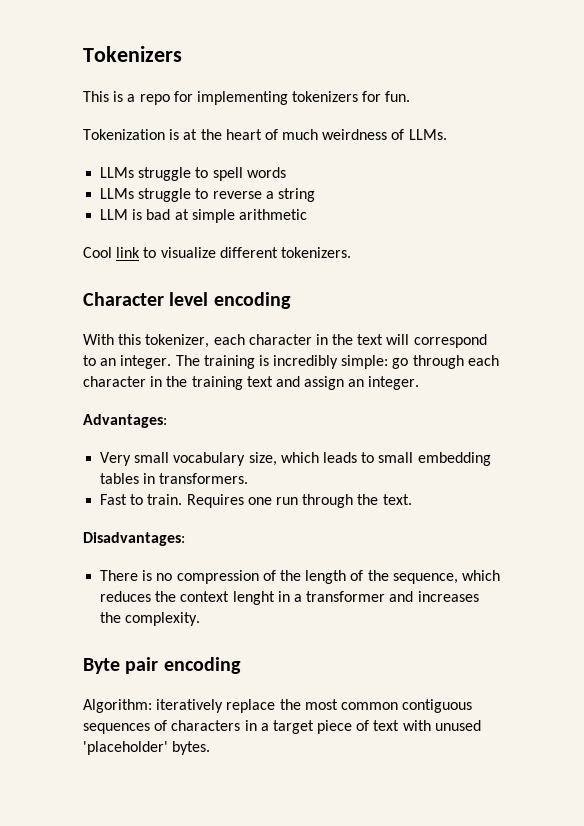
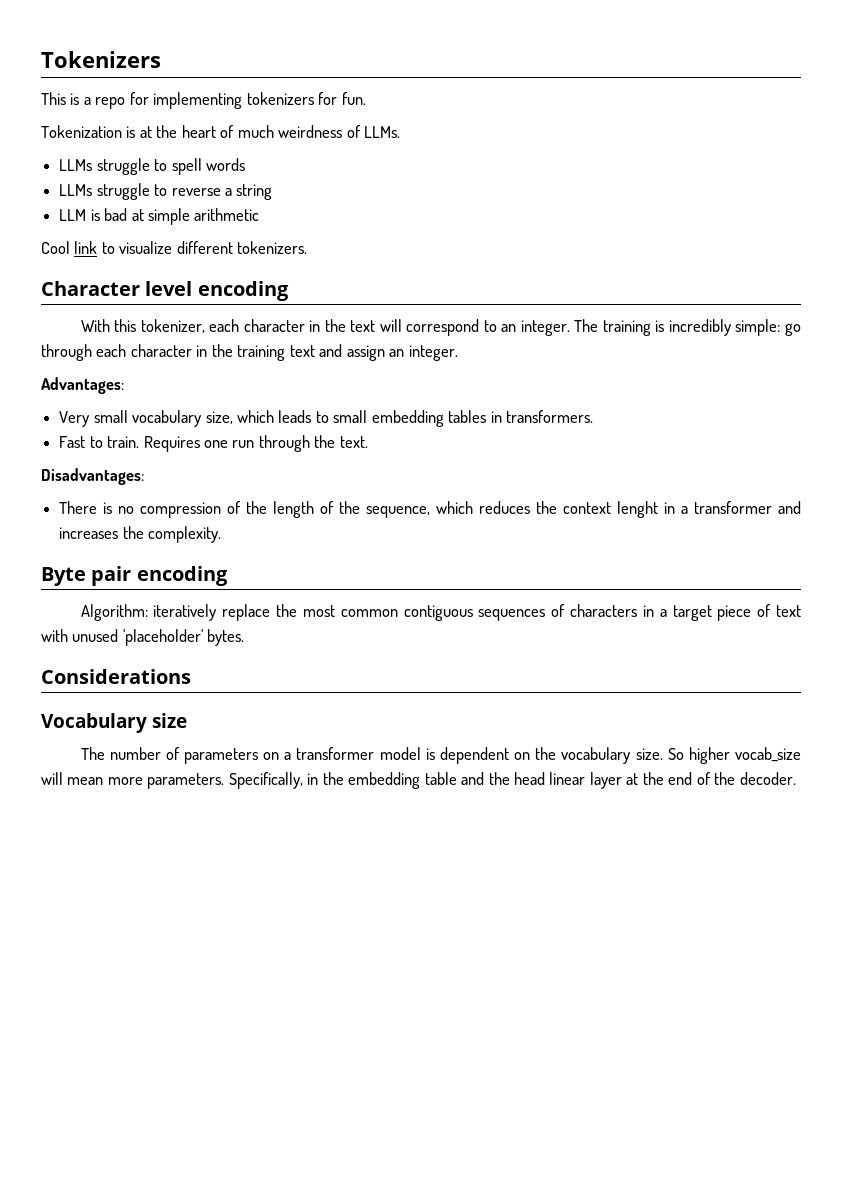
+ Considerations
+ Vocabulary size
+ The number of parameters on a transformer model is dependent on the vocabulary size. So higher vocab_size will mean more parameters. Specifically, in the embedding table and the head linear layer at the end of the decoder.

